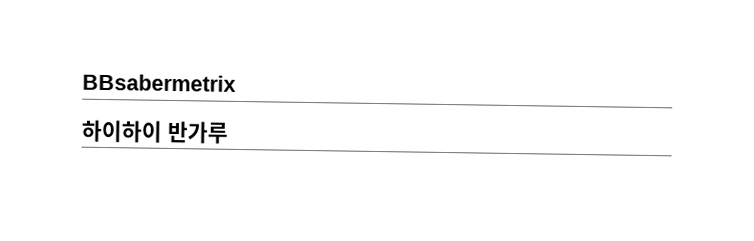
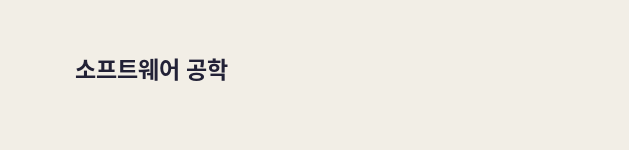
- BBsabermetrix
- 하이하이 반가루
+ 소프트웨어 공학

